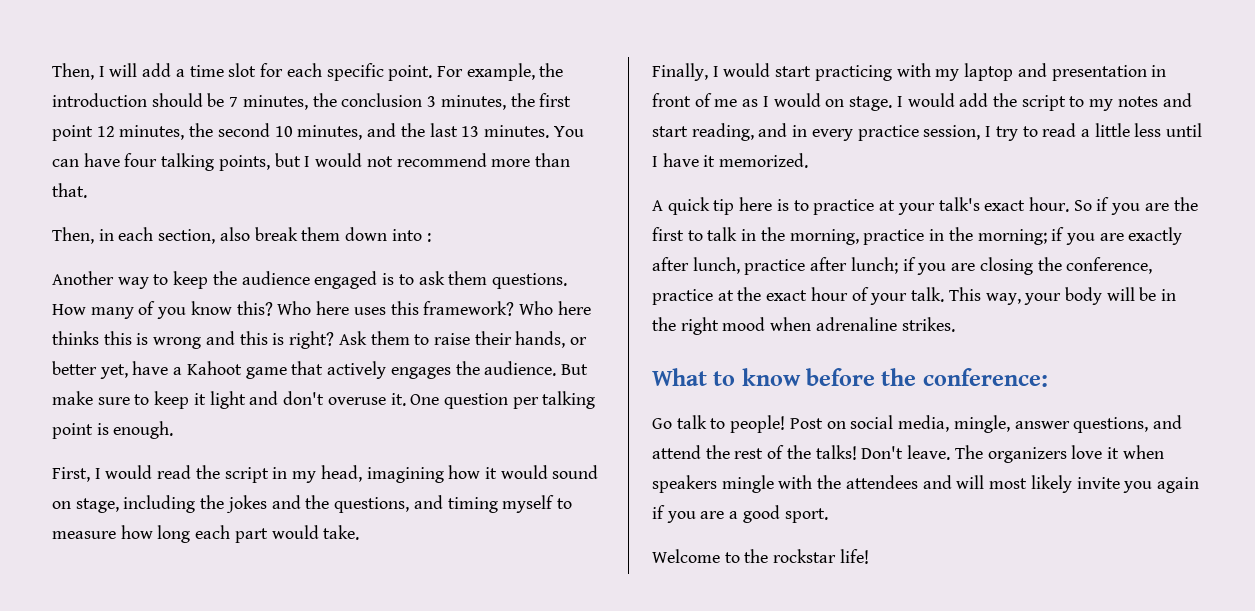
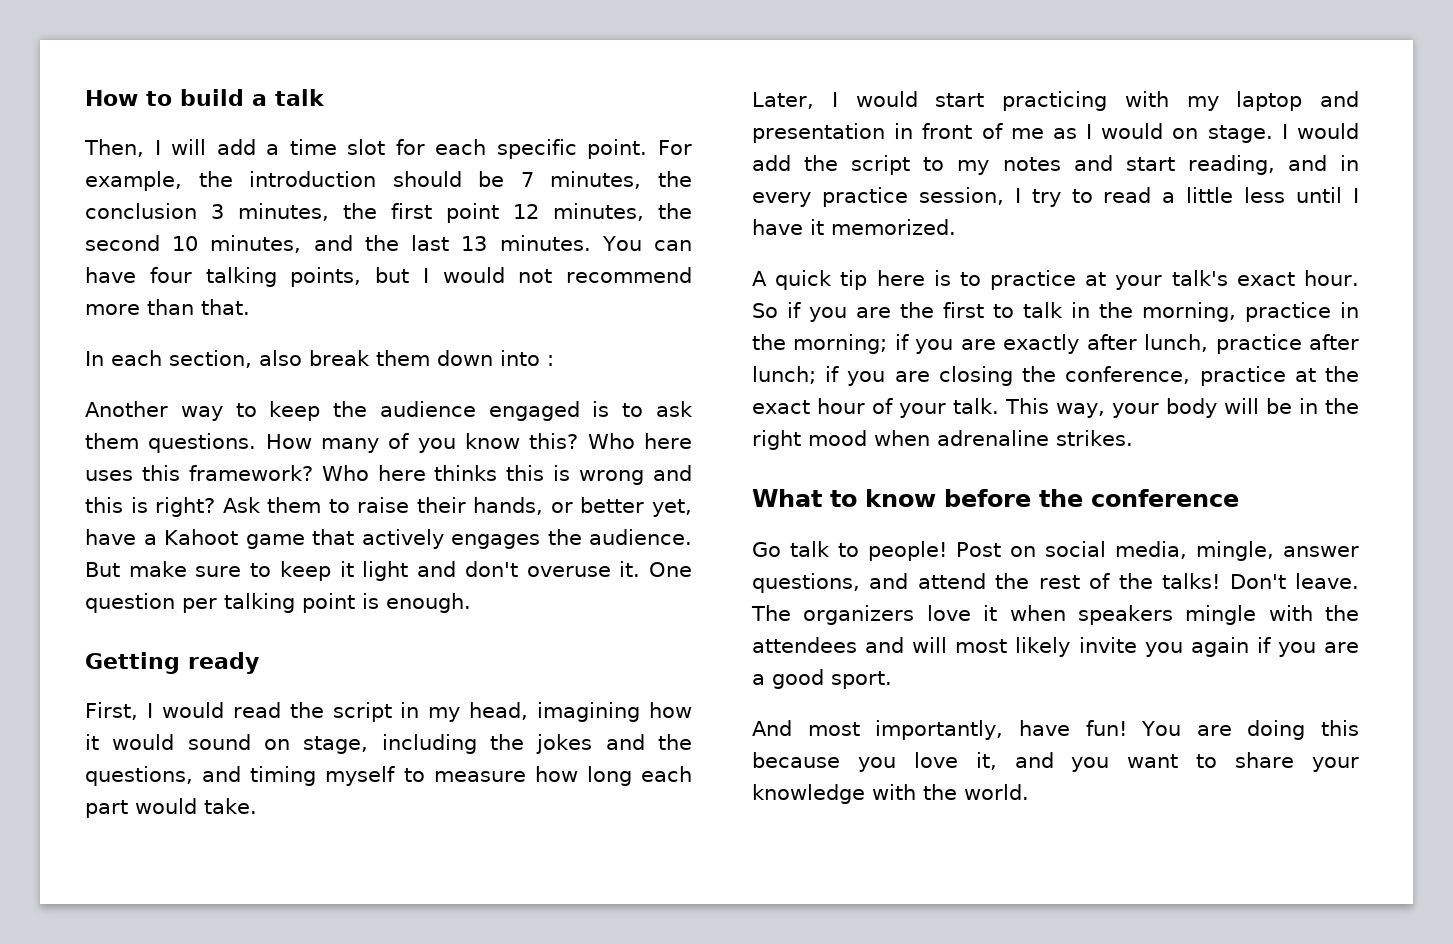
+ How to build a talk
- Then, in each section, also break them down into :
+ In each section, also break them down into :
+ Getting ready
- Finally, I would start practicing with my laptop and presentation in front of me as I would on stage.
+ Later, I would start practicing with my laptop and presentation in front of me as I would on stage.
- What to know before the conference:
+ What to know before the conference
- Welcome to the rockstar life!
+ And most importantly, have fun! You are doing this because you love it, and you want to share your knowledge with the world.

